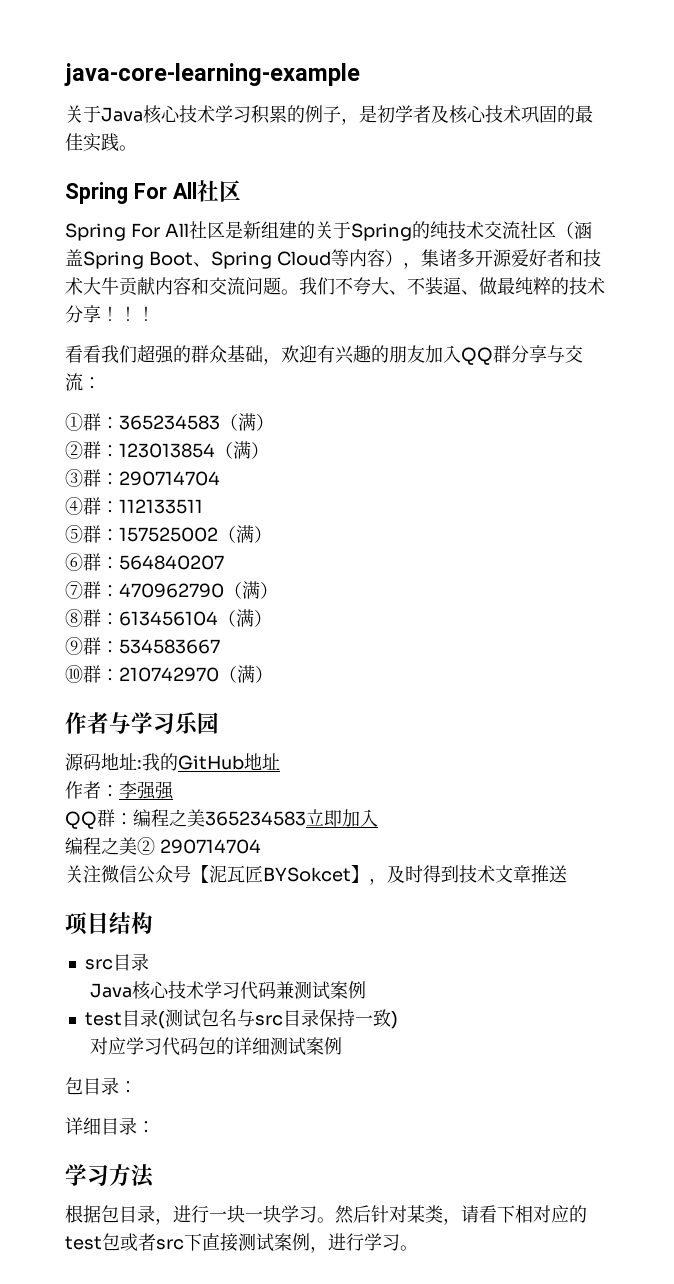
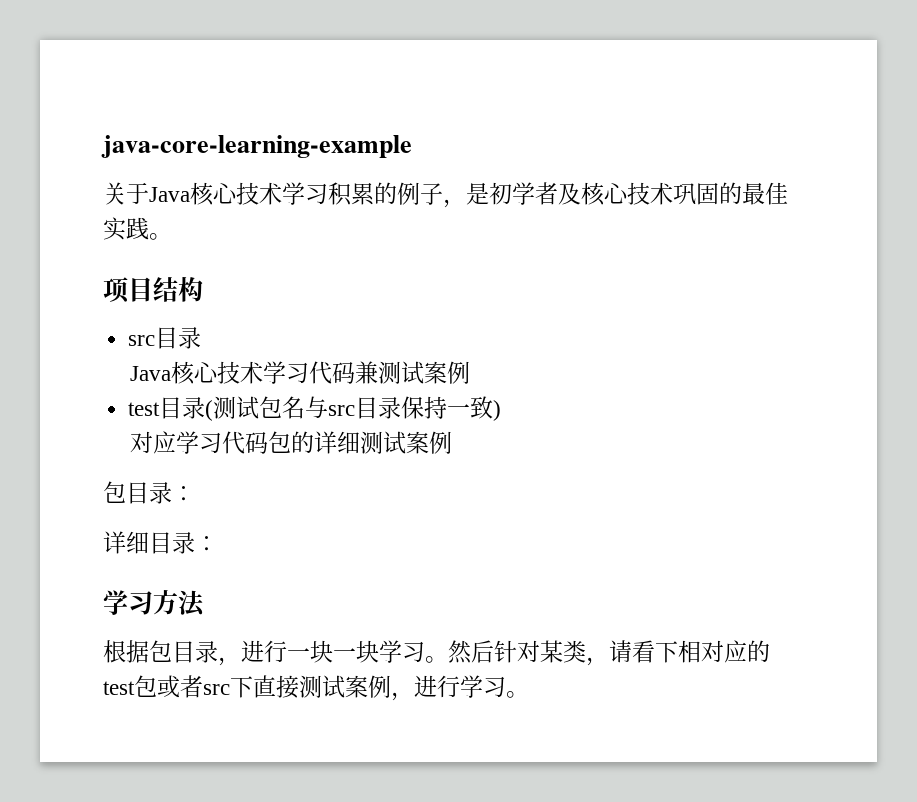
  关于Java核心技术学习积累的例子，是初学者及核心技术巩固的最佳实践。
- Spring For All社区
- Spring For All社区是新组建的关于Spring的纯技术交流社区（涵盖Spring Boot、Spring Cloud等内容），集诸多开源爱好者和技术大牛贡献内容和交流问题。我们不夸大、不装逼、做最纯粹的技术分享！！！
- 看看我们超强的群众基础，欢迎有兴趣的朋友加入QQ群分享与交流：
- ①群：365234583（满）
- ②群：123013854（满）
- ③群：290714704
- ④群：112133511
- ⑤群：157525002（满）
- ⑥群：564840207
- ⑦群：470962790（满）
- ⑧群：613456104（满）
- ⑨群：534583667
- ⑩群：210742970（满）
- 作者与学习乐园
- 源码地址:我的GitHub地址
- 作者：李强强
- QQ群：编程之美365234583立即加入
- 编程之美② 290714704
- 关注微信公众号【泥瓦匠BYSokcet】，及时得到技术文章推送

